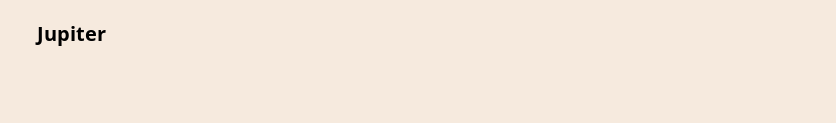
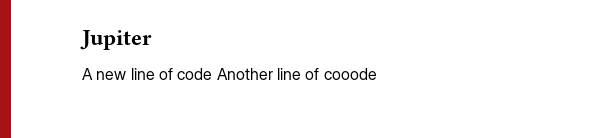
+ A new line of code Another line of cooode

